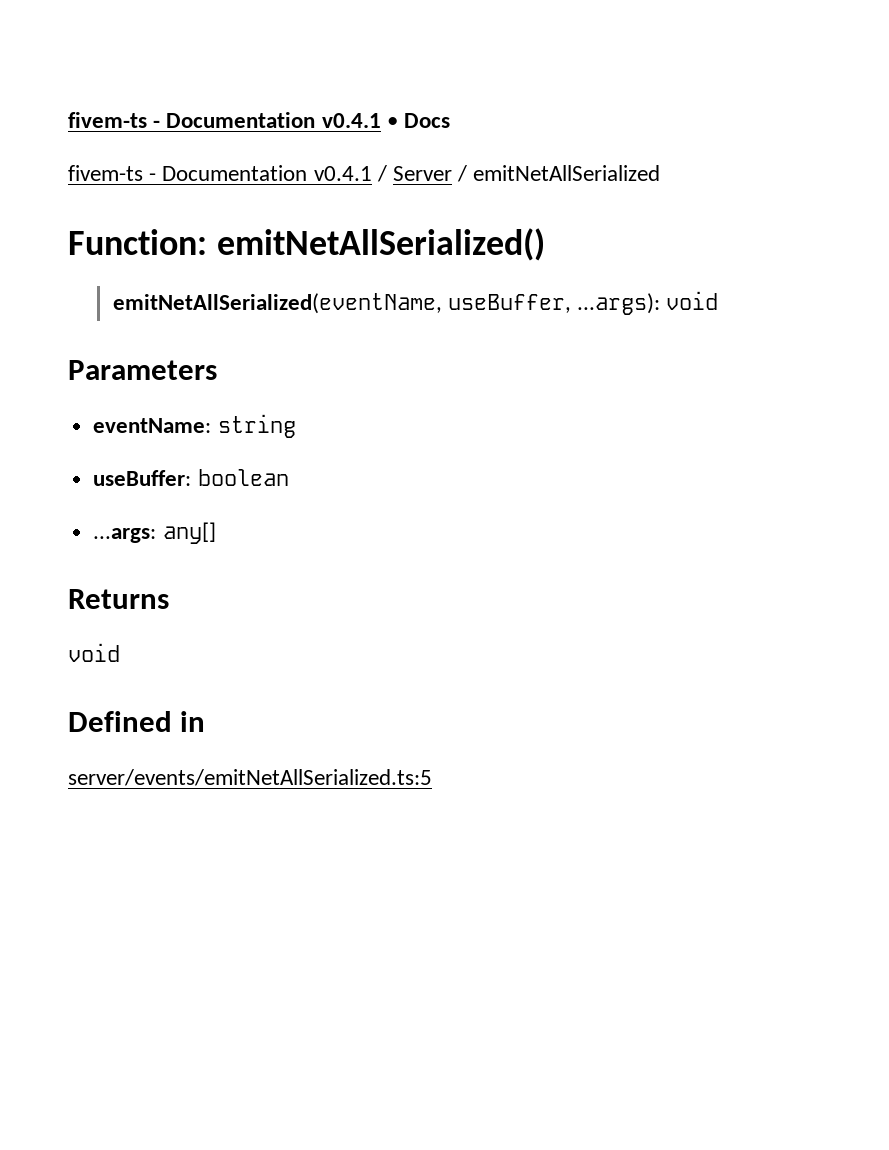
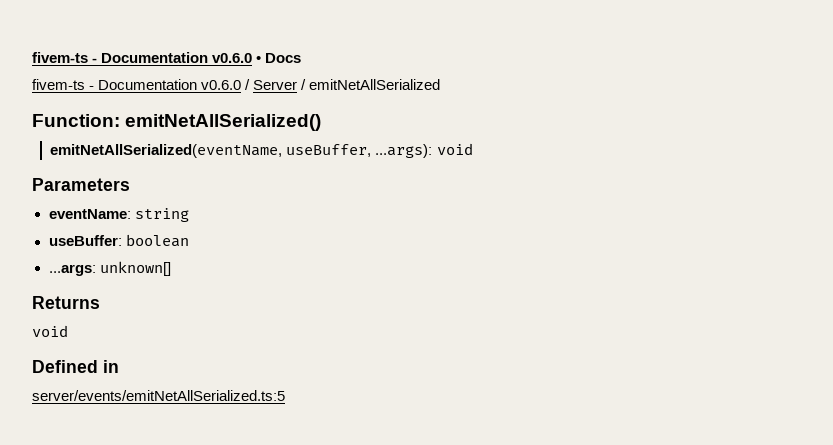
- fivem-ts - Documentation v0.4.1 • Docs
+ fivem-ts - Documentation v0.6.0 • Docs
- fivem-ts - Documentation v0.4.1 / Server / emitNetAllSerialized
+ fivem-ts - Documentation v0.6.0 / Server / emitNetAllSerialized
- ...args: any[]
+ ...args: unknown[]

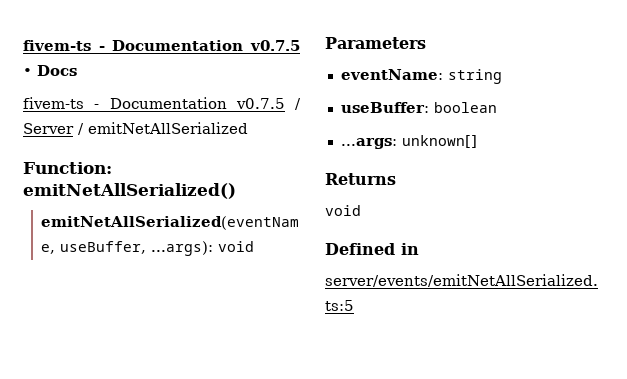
- fivem-ts - Documentation v0.6.0 • Docs
+ fivem-ts - Documentation v0.7.5 • Docs
- fivem-ts - Documentation v0.6.0 / Server / emitNetAllSerialized
+ fivem-ts - Documentation v0.7.5 / Server / emitNetAllSerialized

